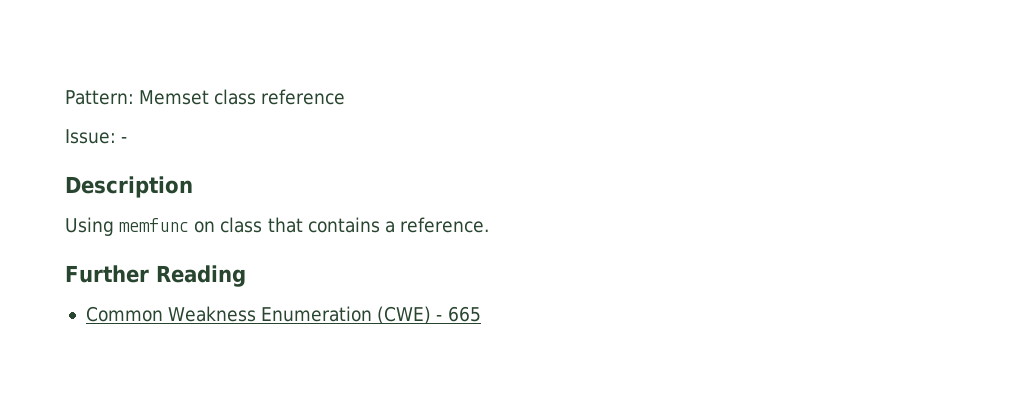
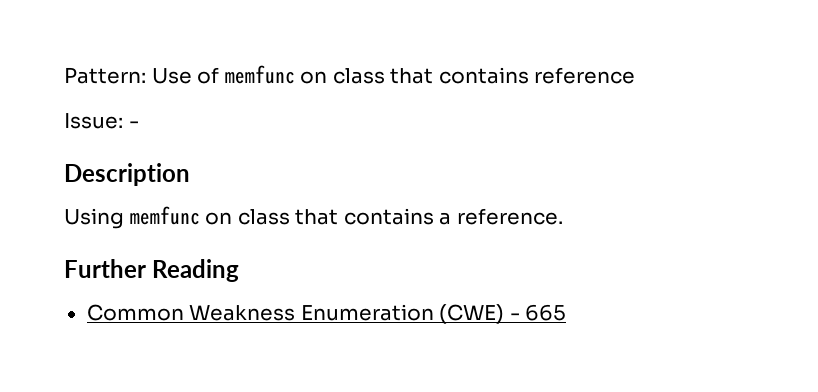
- Pattern: Memset class reference
+ Pattern: Use of memfunc on class that contains reference

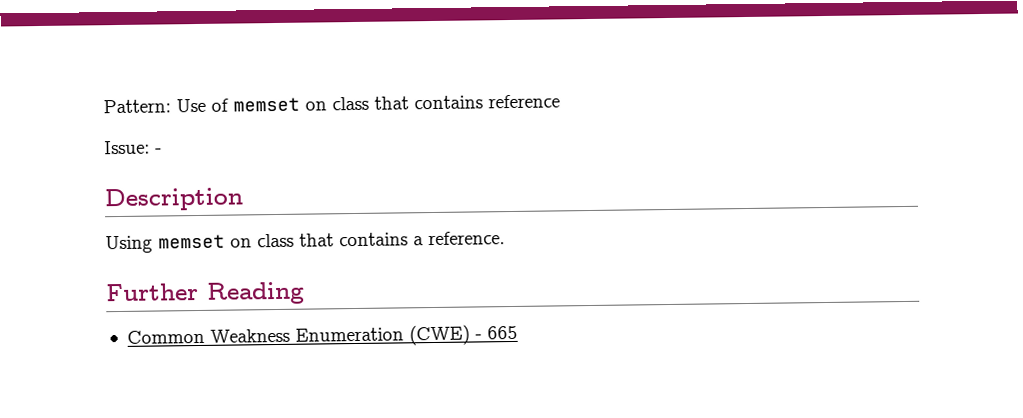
- Pattern: Use of memfunc on class that contains reference
+ Pattern: Use of memset on class that contains reference
- Using memfunc on class that contains a reference.
+ Using memset on class that contains a reference.

